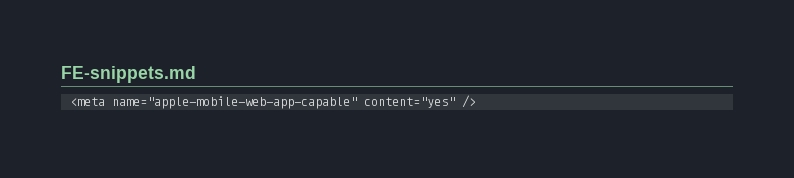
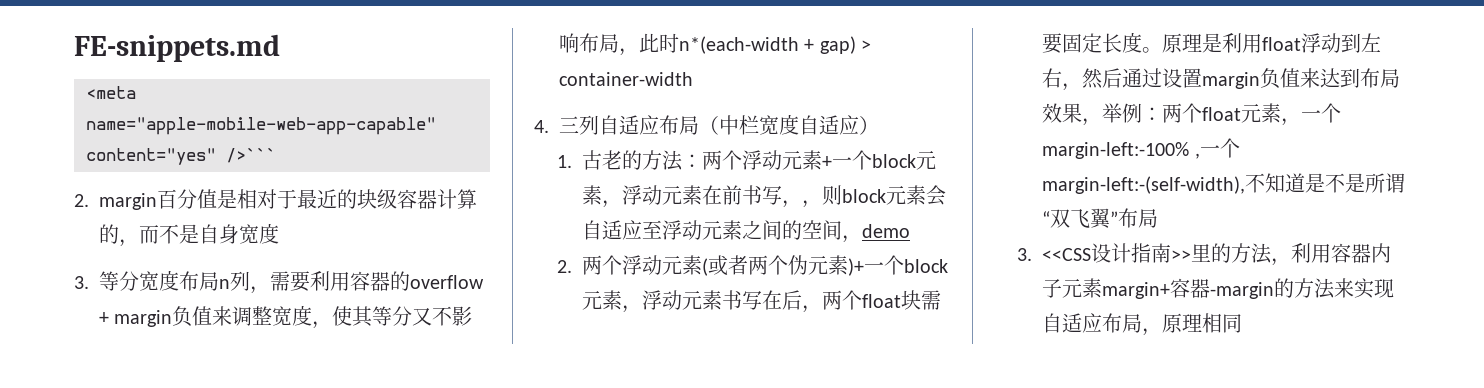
- <meta name="apple-mobile-web-app-capable" content="yes" />
+ <meta name="apple-mobile-web-app-capable" content="yes" />```
+ 2. margin百分值是相对于最近的块级容器计算的，而不是自身宽度
+ 3.等分宽度布局n列，需要利用容器的overflow + margin负值来调整宽度，使其等分又不影响布局，此时n*(each-width + gap) > container-width
+ 4.三列自适应布局（中栏宽度自适应）
+ 1.古老的方法：两个浮动元素+一个block元素，浮动元素在前书写，，则block元素会自适应至浮动元素之间的空间，demo
+ 2.两个浮动元素(或者两个伪元素)+一个block元素，浮动元素书写在后，两个float块需要固定长度。原理是利用float浮动到左右，然后通过设置margin负值来达到布局效果，举例：两个float元素，一个margin-left:-100% ,一个margin-left:-(self-width),不知道是不是所谓“双飞翼”布局
+ 3. <<CSS设计指南>>里的方法，利用容器内子元素margin+容器-margin的方法来实现自适应布局，原理相同

